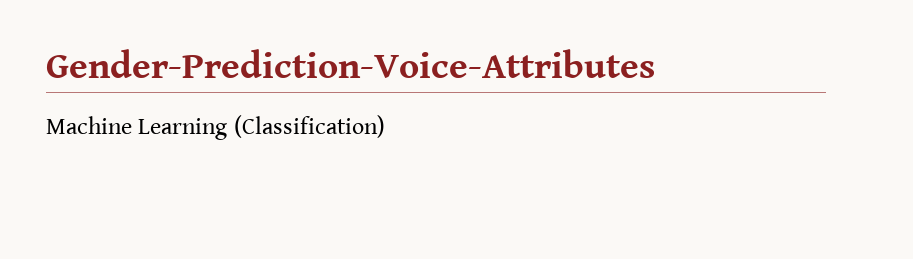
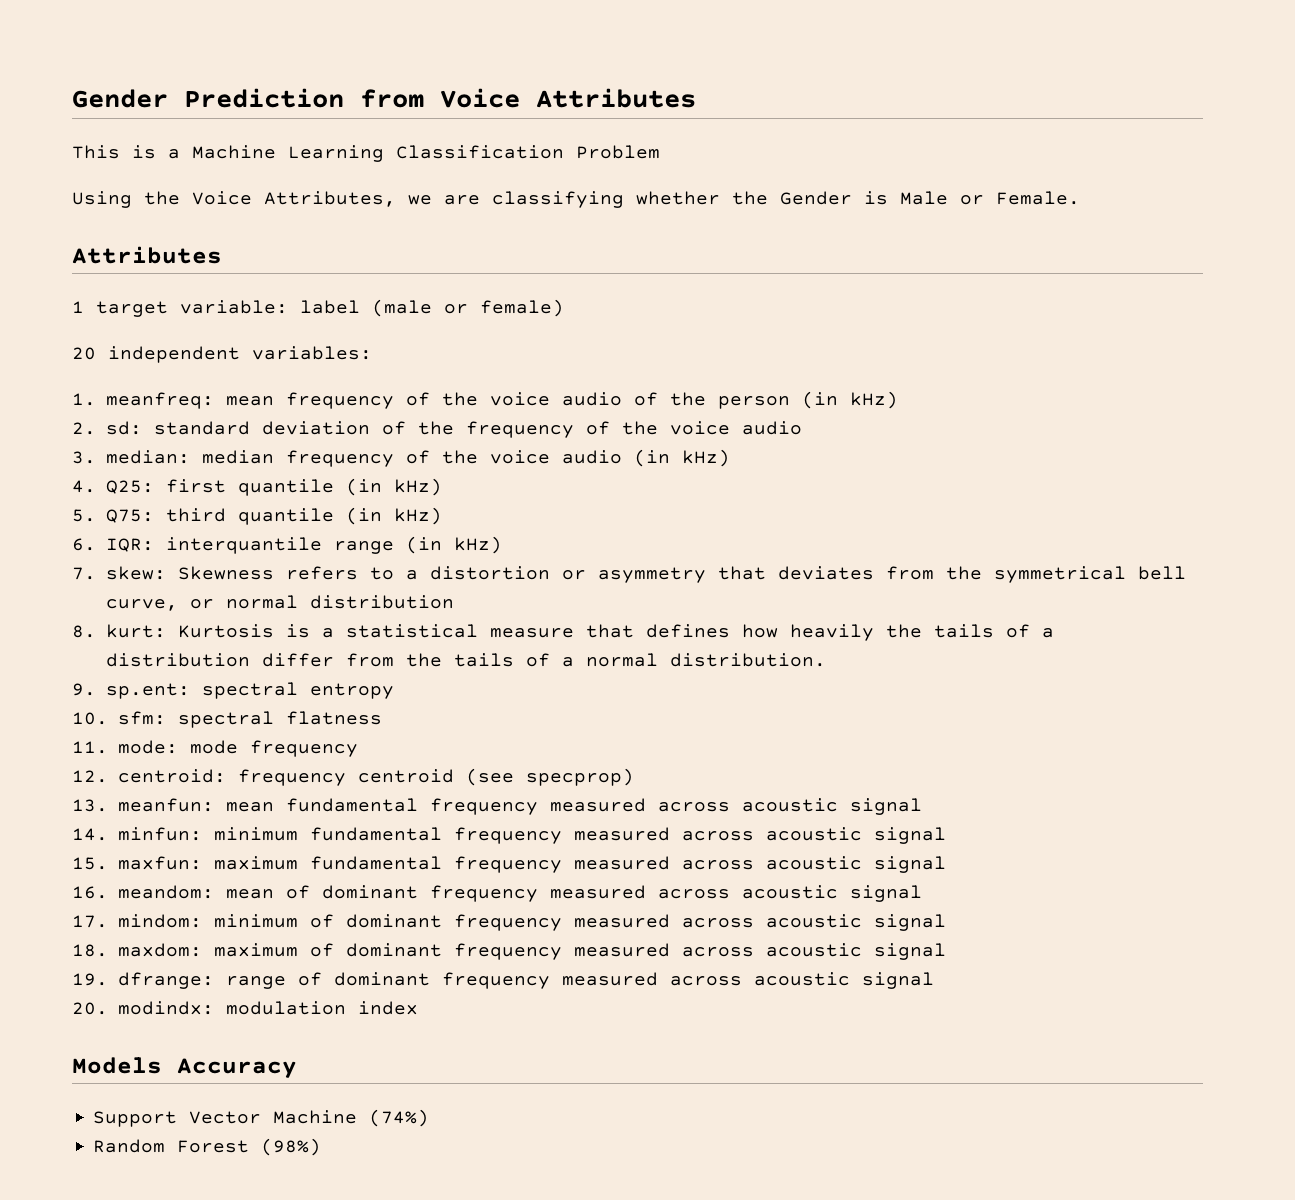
- Gender-Prediction-Voice-Attributes
- Machine Learning (Classification)
+ Gender Prediction from Voice Attributes
+ This is a Machine Learning Classification Problem
+ Using the Voice Attributes, we are classifying whether the Gender is Male or Female.
+ Attributes
+ 1 target variable: label (male or female)
+ 20 independent variables:
+ 1. meanfreq: mean frequency of the voice audio of the person (in kHz)
+ 2. sd: standard deviation of the frequency of the voice audio
+ 3. median: median frequency of the voice audio (in kHz)
+ 4. Q25: first quantile (in kHz)
+ 5. Q75: third quantile (in kHz)
+ 6. IQR: interquantile range (in kHz)
+ 7. skew: Skewness refers to a distortion or asymmetry that deviates from the symmetrical bell curve, or normal distribution
+ 8. kurt: Kurtosis is a statistical measure that defines how heavily the tails of a distribution differ from the tails of a normal distribution.
+ 9. sp.ent: spectral entropy
+ 10. sfm: spectral flatness
+ 11. mode: mode frequency
+ 12. centroid: frequency centroid (see specprop)
+ 13. meanfun: mean fundamental frequency measured across acoustic signal
+ 14. minfun: minimum fundamental frequency measured across acoustic signal
+ 15. maxfun: maximum fundamental frequency measured across acoustic signal
+ 16. meandom: mean of dominant frequency measured across acoustic signal
+ 17. mindom: minimum of dominant frequency measured across acoustic signal
+ 18. maxdom: maximum of dominant frequency measured across acoustic signal
+ 19. dfrange: range of dominant frequency measured across acoustic signal
+ 20. modindx: modulation index
+ Models Accuracy
+ Support Vector Machine (74%)
+ Random Forest (98%)

